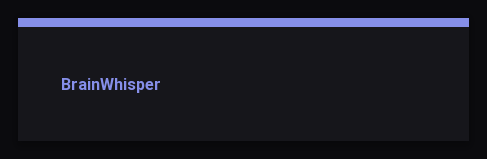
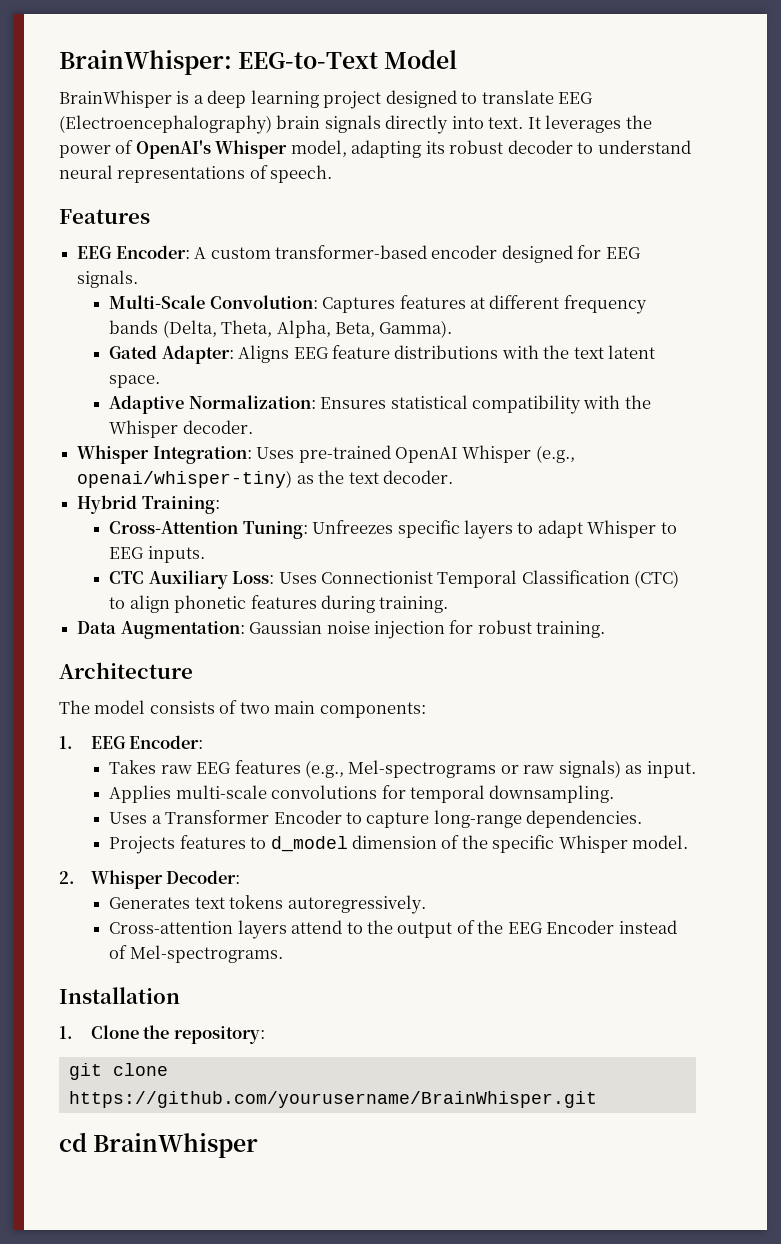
- BrainWhisper
+ BrainWhisper: EEG-to-Text Model
+ BrainWhisper is a deep learning project designed to translate EEG (Electroencephalography) brain signals directly into text. It leverages the power of OpenAI's Whisper model, adapting its robust decoder to understand neural representations of speech.
+ Features
+ EEG Encoder: A custom transformer-based encoder designed for EEG signals.
+ Multi-Scale Convolution: Captures features at different frequency bands (Delta, Theta, Alpha, Beta, Gamma).
+ Gated Adapter: Aligns EEG feature distributions with the text latent space.
+ Adaptive Normalization: Ensures statistical compatibility with the Whisper decoder.
+ Whisper Integration: Uses pre-trained OpenAI Whisper (e.g., openai/whisper-tiny) as the text decoder.
+ Hybrid Training:
+ Cross-Attention Tuning: Unfreezes specific layers to adapt Whisper to EEG inputs.
+ CTC Auxiliary Loss: Uses Connectionist Temporal Classification (CTC) to align phonetic features during training.
+ Data Augmentation: Gaussian noise injection for robust training.
+ Architecture
+ The model consists of two main components:
+ 1. EEG Encoder:
+ Takes raw EEG features (e.g., Mel-spectrograms or raw signals) as input.
+ Applies multi-scale convolutions for temporal downsampling.
+ Uses a Transformer Encoder to capture long-range dependencies.
+ Projects features to d_model dimension of the specific Whisper model.
+ 2. Whisper Decoder:
+ Generates text tokens autoregressively.
+ Cross-attention layers attend to the output of the EEG Encoder instead of Mel-spectrograms.
+ Installation
+ 1. Clone the repository:
+ git clone https://github.com/yourusername/BrainWhisper.git
+ cd BrainWhisper

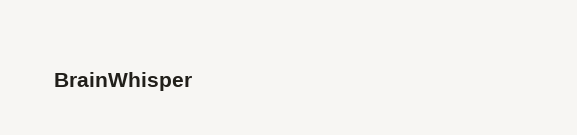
- BrainWhisper: EEG-to-Text Model
- BrainWhisper is a deep learning project designed to translate EEG (Electroencephalography) brain signals directly into text. It leverages the power of OpenAI's Whisper model, adapting its robust decoder to understand neural representations of speech.
- Features
- EEG Encoder: A custom transformer-based encoder designed for EEG signals.
- Multi-Scale Convolution: Captures features at different frequency bands (Delta, Theta, Alpha, Beta, Gamma).
- Gated Adapter: Aligns EEG feature distributions with the text latent space.
- Adaptive Normalization: Ensures statistical compatibility with the Whisper decoder.
- Whisper Integration: Uses pre-trained OpenAI Whisper (e.g., openai/whisper-tiny) as the text decoder.
- Hybrid Training:
- Cross-Attention Tuning: Unfreezes specific layers to adapt Whisper to EEG inputs.
- CTC Auxiliary Loss: Uses Connectionist Temporal Classification (CTC) to align phonetic features during training.
- Data Augmentation: Gaussian noise injection for robust training.
- Architecture
- The model consists of two main components:
- 1. EEG Encoder:
- Takes raw EEG features (e.g., Mel-spectrograms or raw signals) as input.
- Applies multi-scale convolutions for temporal downsampling.
- Uses a Transformer Encoder to capture long-range dependencies.
- Projects features to d_model dimension of the specific Whisper model.
- 2. Whisper Decoder:
- Generates text tokens autoregressively.
- Cross-attention layers attend to the output of the EEG Encoder instead of Mel-spectrograms.
- Installation
- 1. Clone the repository:
- git clone https://github.com/yourusername/BrainWhisper.git
- cd BrainWhisper
+ BrainWhisper

